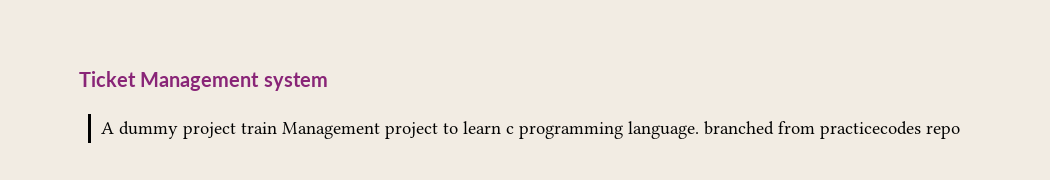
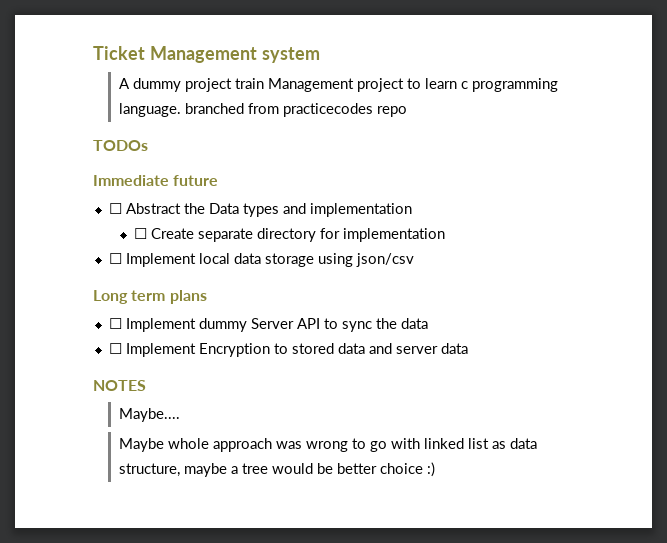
+ TODOs
+ Immediate future
+ ☐ Abstract the Data types and implementation
+ ☐ Create separate directory for implementation
+ ☐ Implement local data storage using json/csv
+ Long term plans
+ ☐ Implement dummy Server API to sync the data
+ ☐ Implement Encryption to stored data and server data
+ NOTES
+ Maybe....
+ Maybe whole approach was wrong to go with linked list as data structure, maybe a tree would be better choice :)

